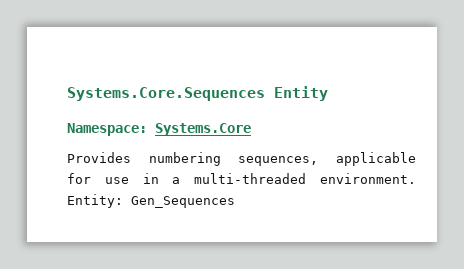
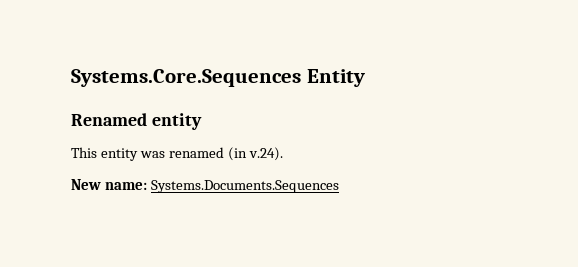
- Namespace: Systems.Core
- Provides numbering sequences, applicable for use in a multi-threaded environment. Entity: Gen_Sequences
+ Renamed entity
+ This entity was renamed (in v.24).
+ New name: Systems.Documents.Sequences

